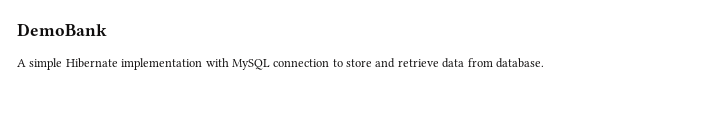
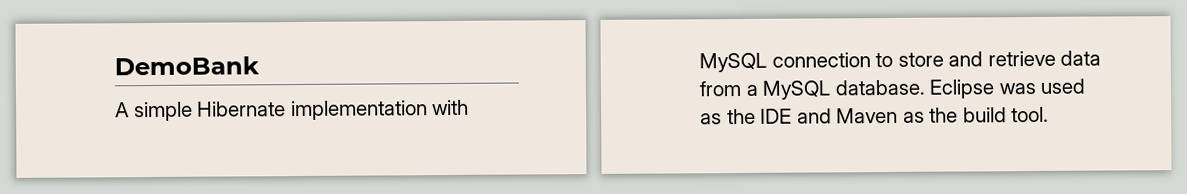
- A simple Hibernate implementation with MySQL connection to store and retrieve data from database.
+ A simple Hibernate implementation with MySQL connection to store and retrieve data from a MySQL database. Eclipse was used as the IDE and Maven as the build tool.

